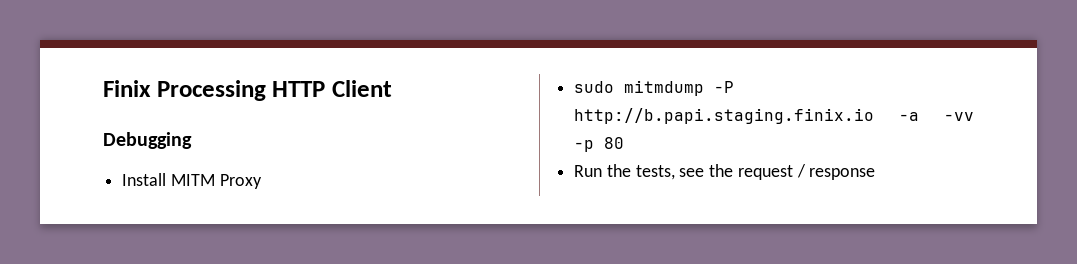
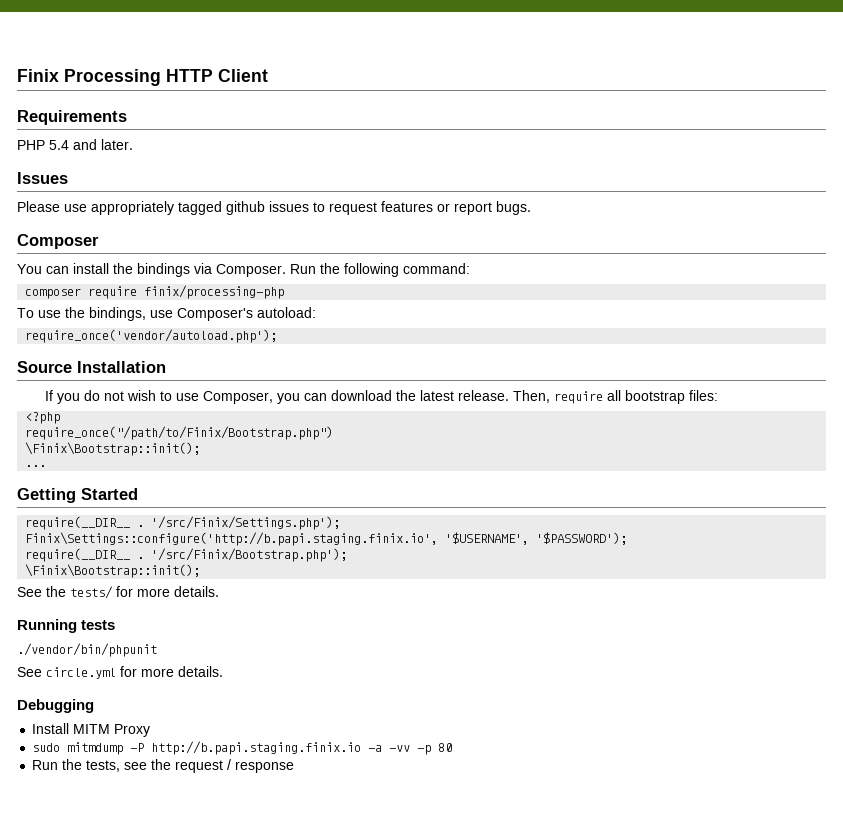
+ Requirements
+ PHP 5.4 and later.
+ Issues
+ Please use appropriately tagged github issues to request features or report bugs.
+ Composer
+ You can install the bindings via Composer. Run the following command:
+ composer require finix/processing-php
+ To use the bindings, use Composer's autoload:
+ require_once('vendor/autoload.php');
+ Source Installation
+ If you do not wish to use Composer, you can download the latest release. Then, require all bootstrap files:
+ <?php
+ require_once("/path/to/Finix/Bootstrap.php")
+ \Finix\Bootstrap::init();
+ ...
+ Getting Started
+ require(__DIR__ . '/src/Finix/Settings.php');
+ Finix\Settings::configure('http://b.papi.staging.finix.io', '$USERNAME', '$PASSWORD');
+ require(__DIR__ . '/src/Finix/Bootstrap.php');
+ \Finix\Bootstrap::init();
+ See the tests/ for more details.
+ Running tests
+ ./vendor/bin/phpunit
+ See circle.yml for more details.

